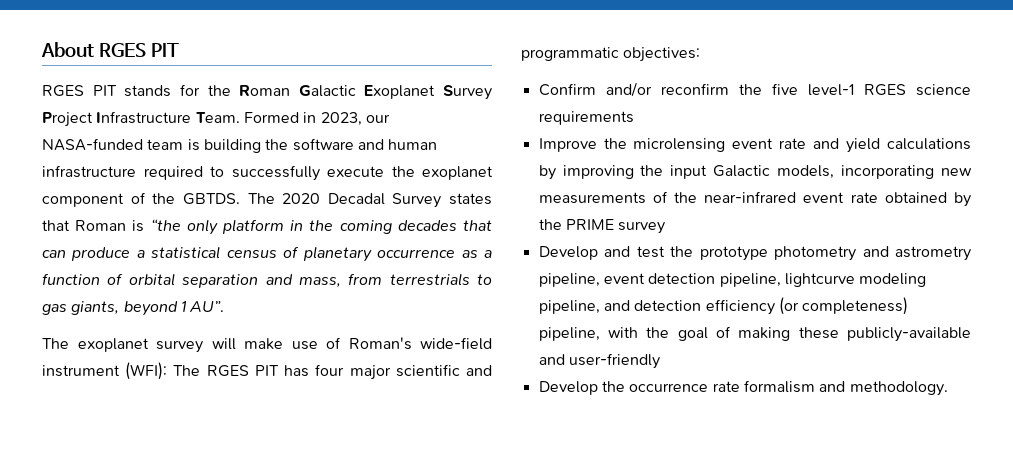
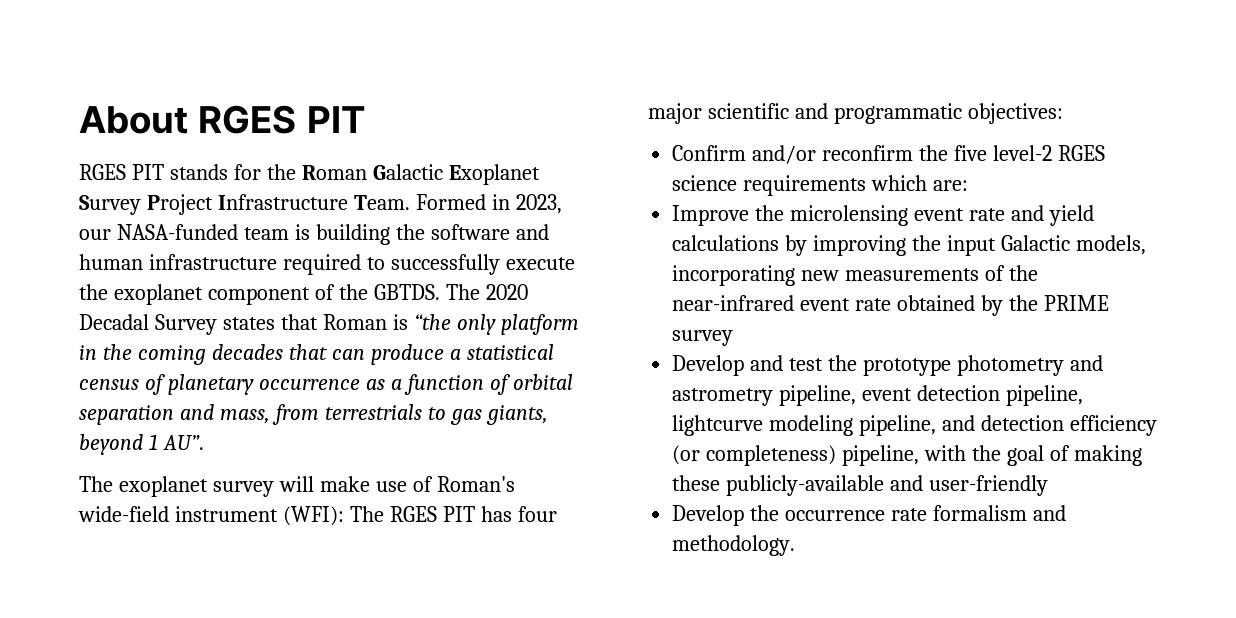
- Confirm and/or reconfirm the five level-1 RGES science requirements
+ Confirm and/or reconfirm the five level-2 RGES science requirements which are:

